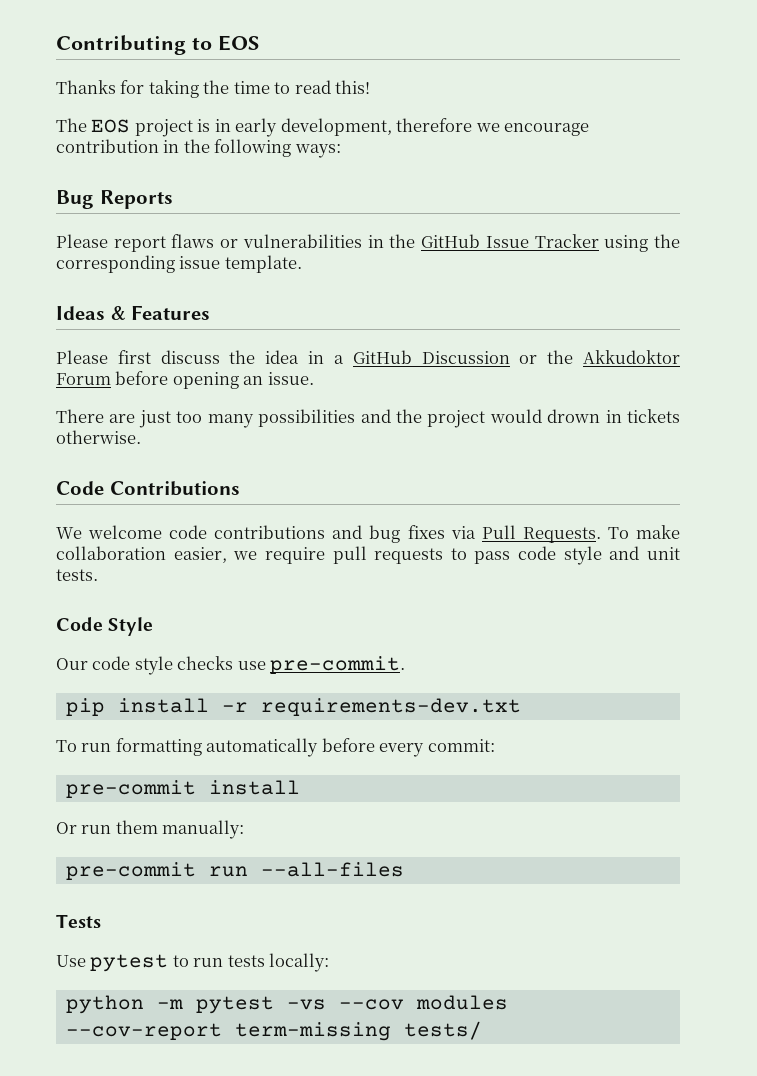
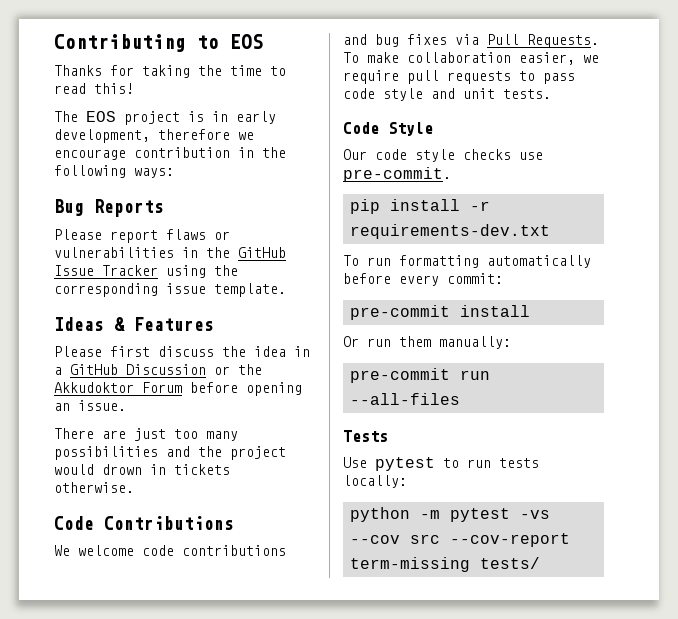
- python -m pytest -vs --cov modules --cov-report term-missing tests/
+ python -m pytest -vs --cov src --cov-report term-missing tests/

